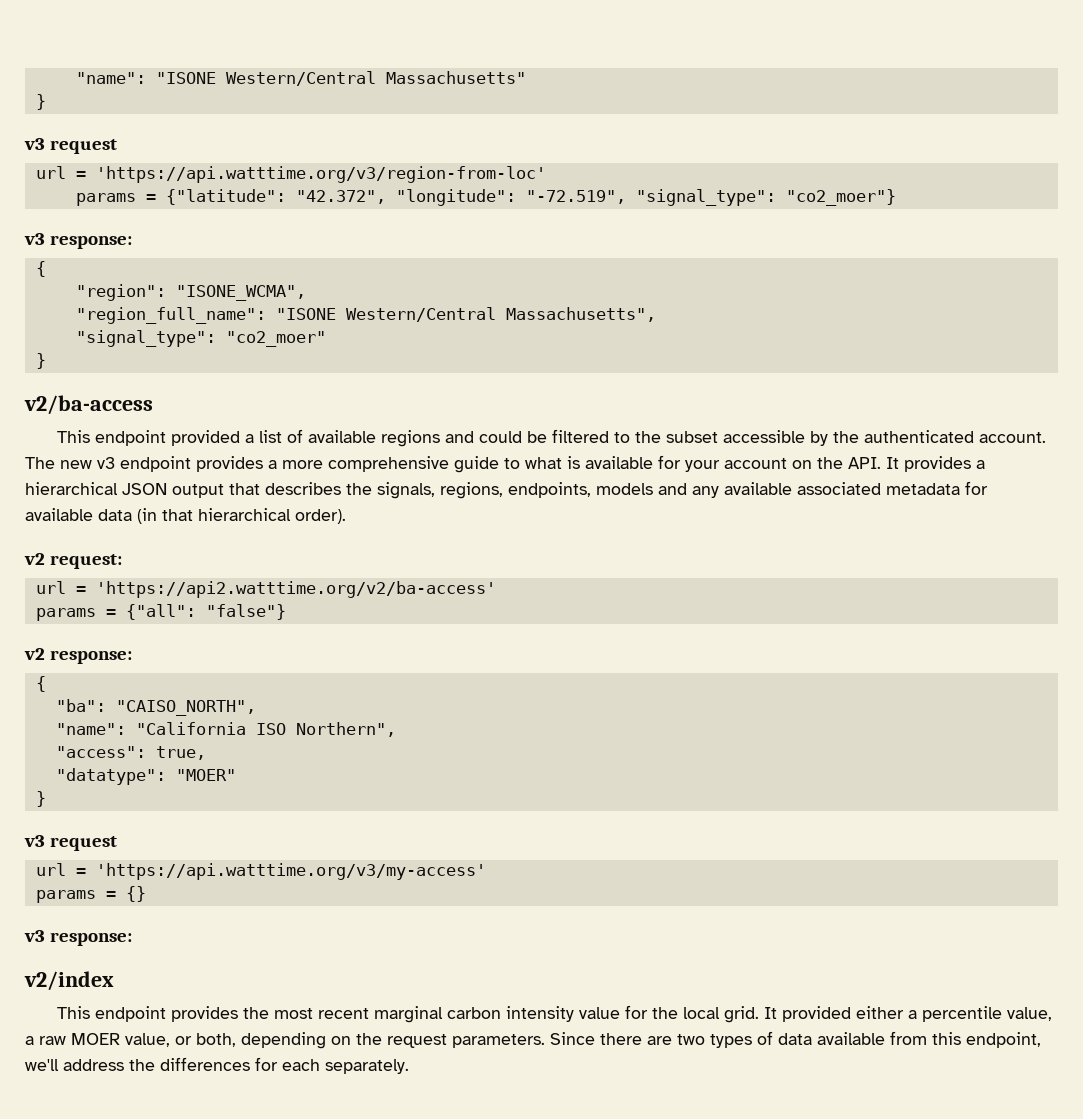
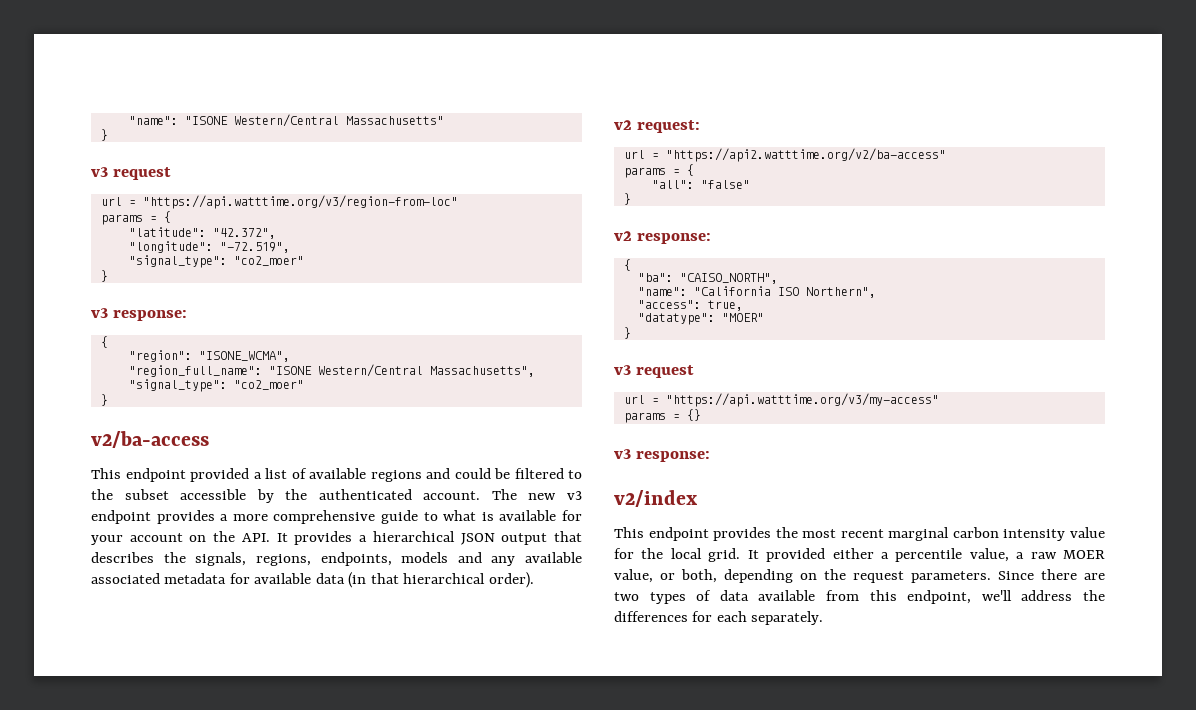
- url = 'https://api.watttime.org/v3/region-from-loc'
- params = {"latitude": "42.372", "longitude": "-72.519", "signal_type": "co2_moer"}
+ url = "https://api.watttime.org/v3/region-from-loc"
+ params = {
+ "latitude": "42.372",
+ "longitude": "-72.519",
+ "signal_type": "co2_moer"
+ }
- url = 'https://api2.watttime.org/v2/ba-access'
- params = {"all": "false"}
+ url = "https://api2.watttime.org/v2/ba-access"
+ params = {
+ "all": "false"
+ }
- url = 'https://api.watttime.org/v3/my-access'
+ url = "https://api.watttime.org/v3/my-access"

